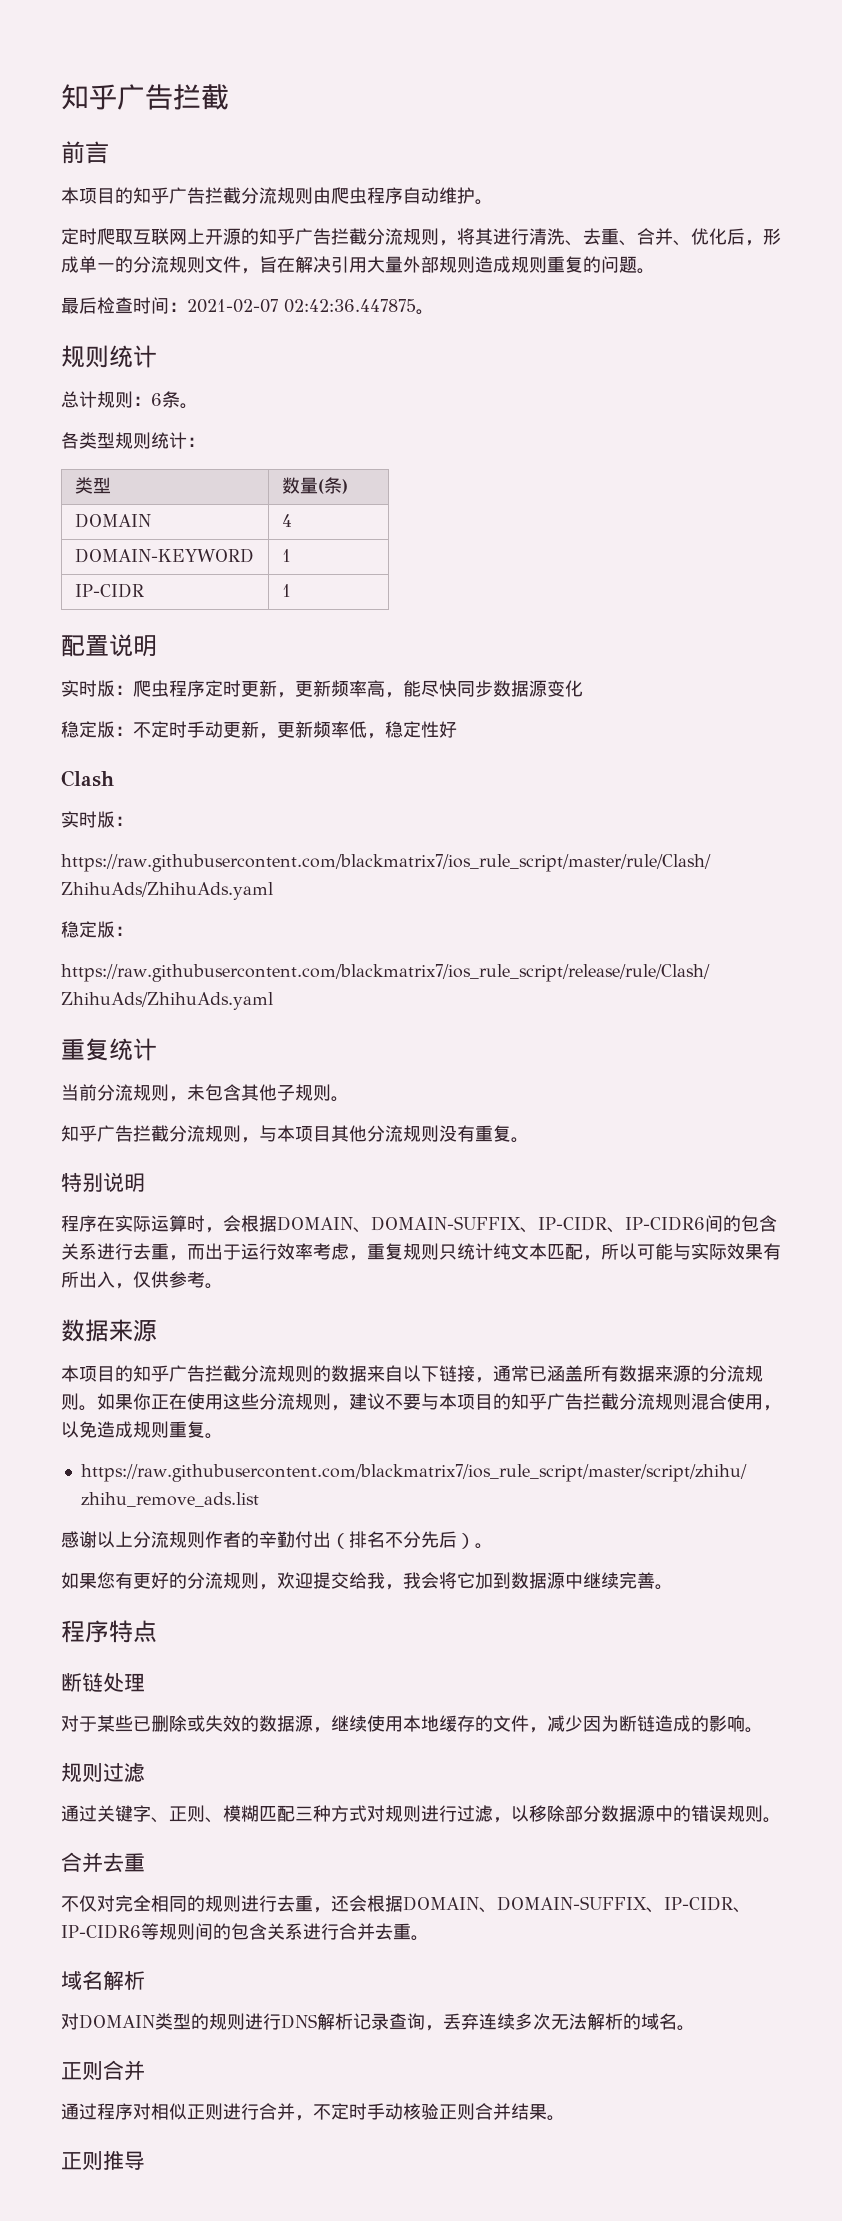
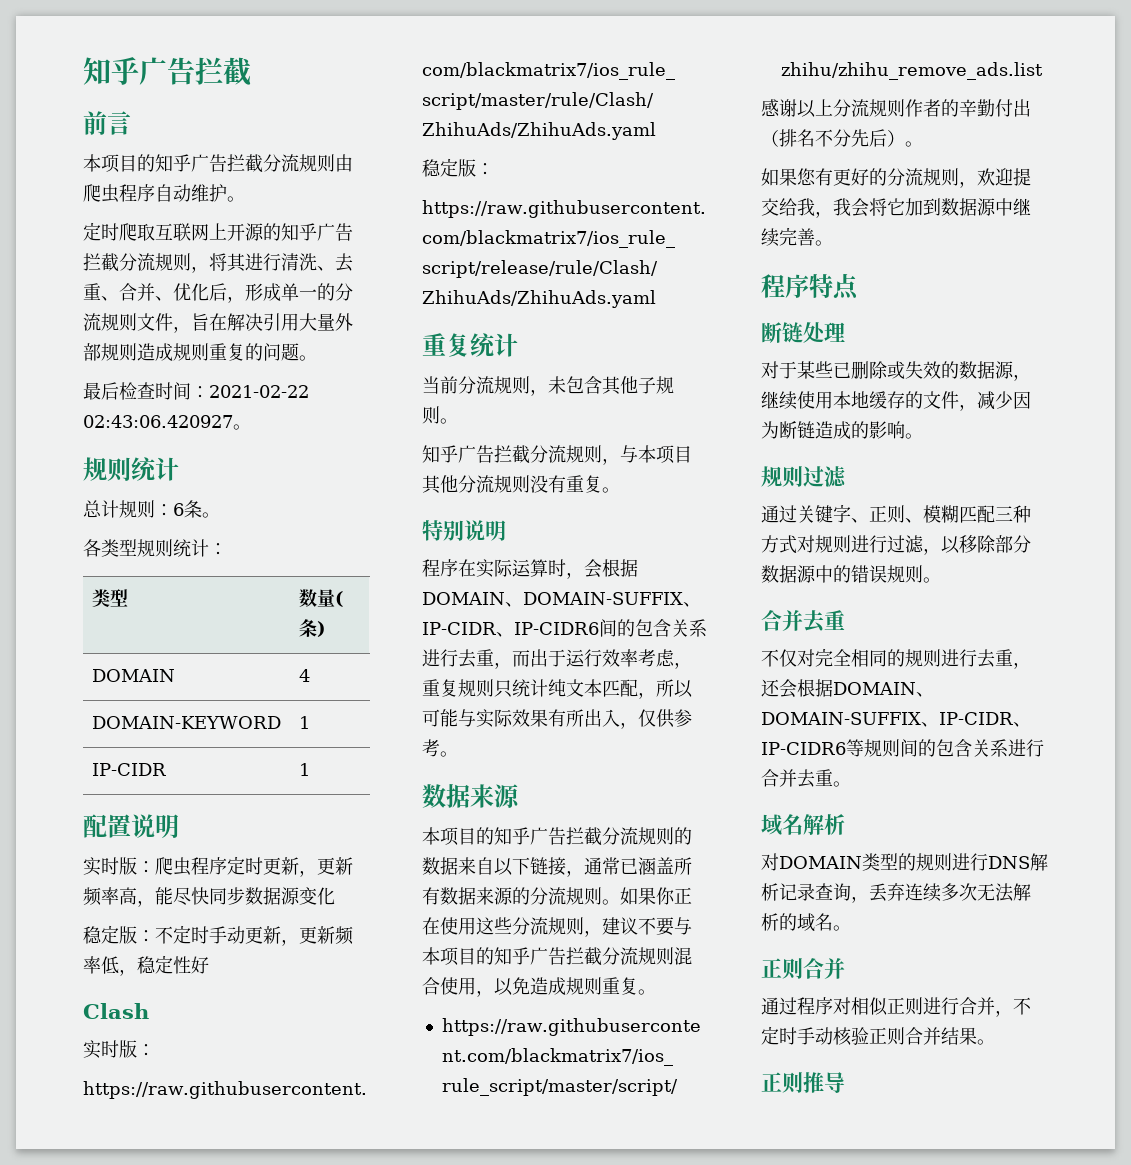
- 最后检查时间：2021-02-07 02:42:36.447875。
+ 最后检查时间：2021-02-22 02:43:06.420927。

